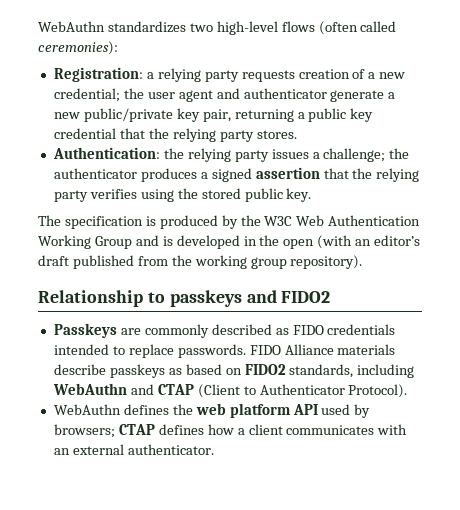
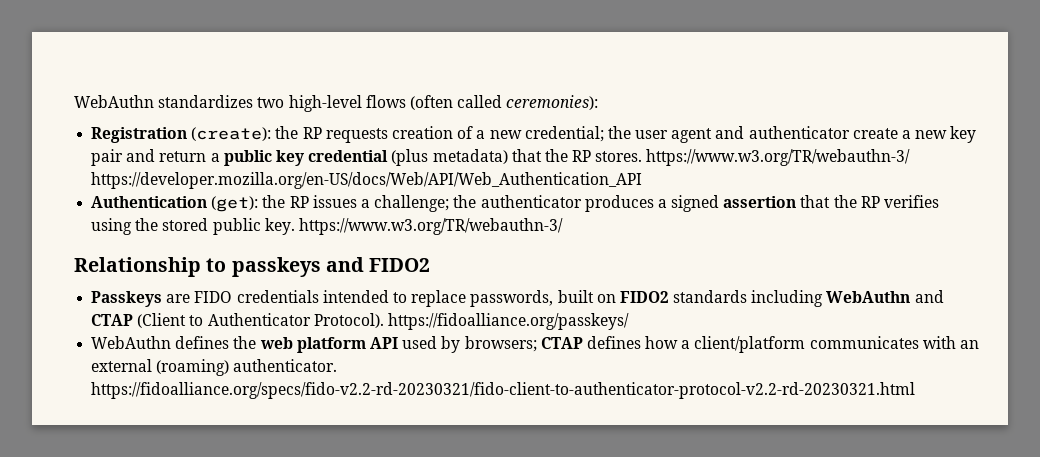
- Registration: a relying party requests creation of a new credential; the user agent and authenticator generate a new public/private key pair, returning a public key credential that the relying party stores.
- Authentication: the relying party issues a challenge; the authenticator produces a signed assertion that the relying party verifies using the stored public key.
- The specification is produced by the W3C Web Authentication Working Group and is developed in the open (with an editor’s draft published from the working group repository).
+ Registration (create): the RP requests creation of a new credential; the user agent and authenticator create a new key pair and return a public key credential (plus metadata) that the RP stores. https://www.w3.org/TR/webauthn-3/ https://developer.mozilla.org/en-US/docs/Web/API/Web_Authentication_API
+ Authentication (get): the RP issues a challenge; the authenticator produces a signed assertion that the RP verifies using the stored public key. https://www.w3.org/TR/webauthn-3/
- Passkeys are commonly described as FIDO credentials intended to replace passwords. FIDO Alliance materials describe passkeys as based on FIDO2 standards, including WebAuthn and CTAP (Client to Authenticator Protocol).
+ Passkeys are FIDO credentials intended to replace passwords, built on FIDO2 standards including WebAuthn and CTAP (Client to Authenticator Protocol). https://fidoalliance.org/passkeys/
- WebAuthn defines the web platform API used by browsers; CTAP defines how a client communicates with an external authenticator.
+ WebAuthn defines the web platform API used by browsers; CTAP defines how a client/platform communicates with an external (roaming) authenticator. https://fidoalliance.org/specs/fido-v2.2-rd-20230321/fido-client-to-authenticator-protocol-v2.2-rd-20230321.html

